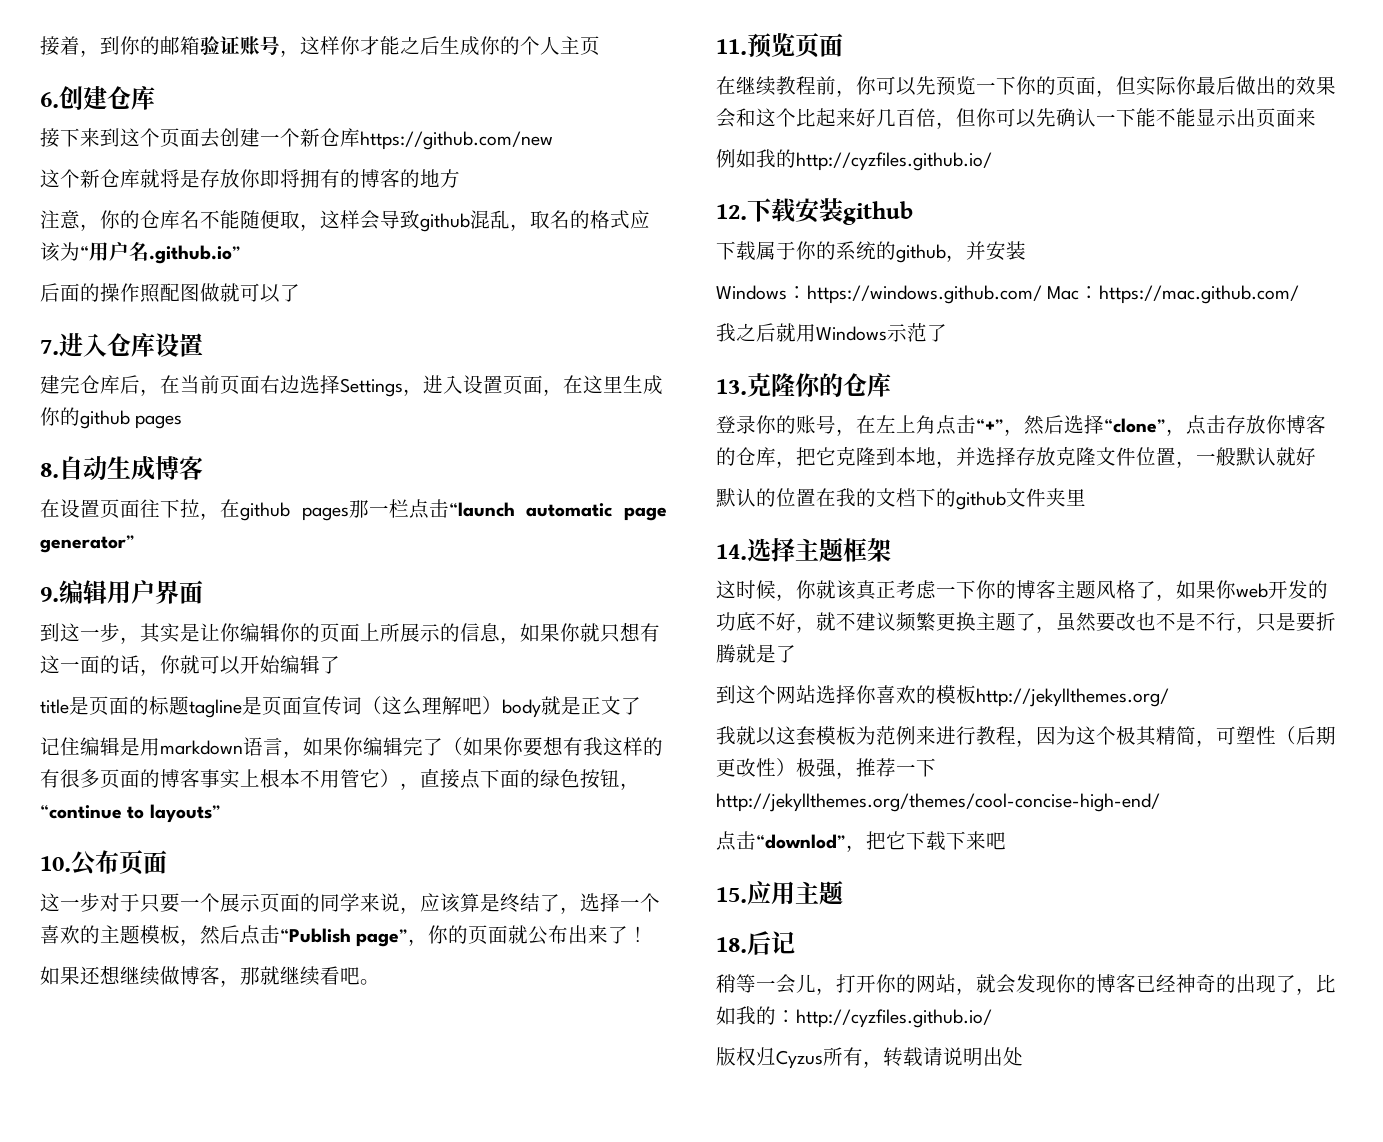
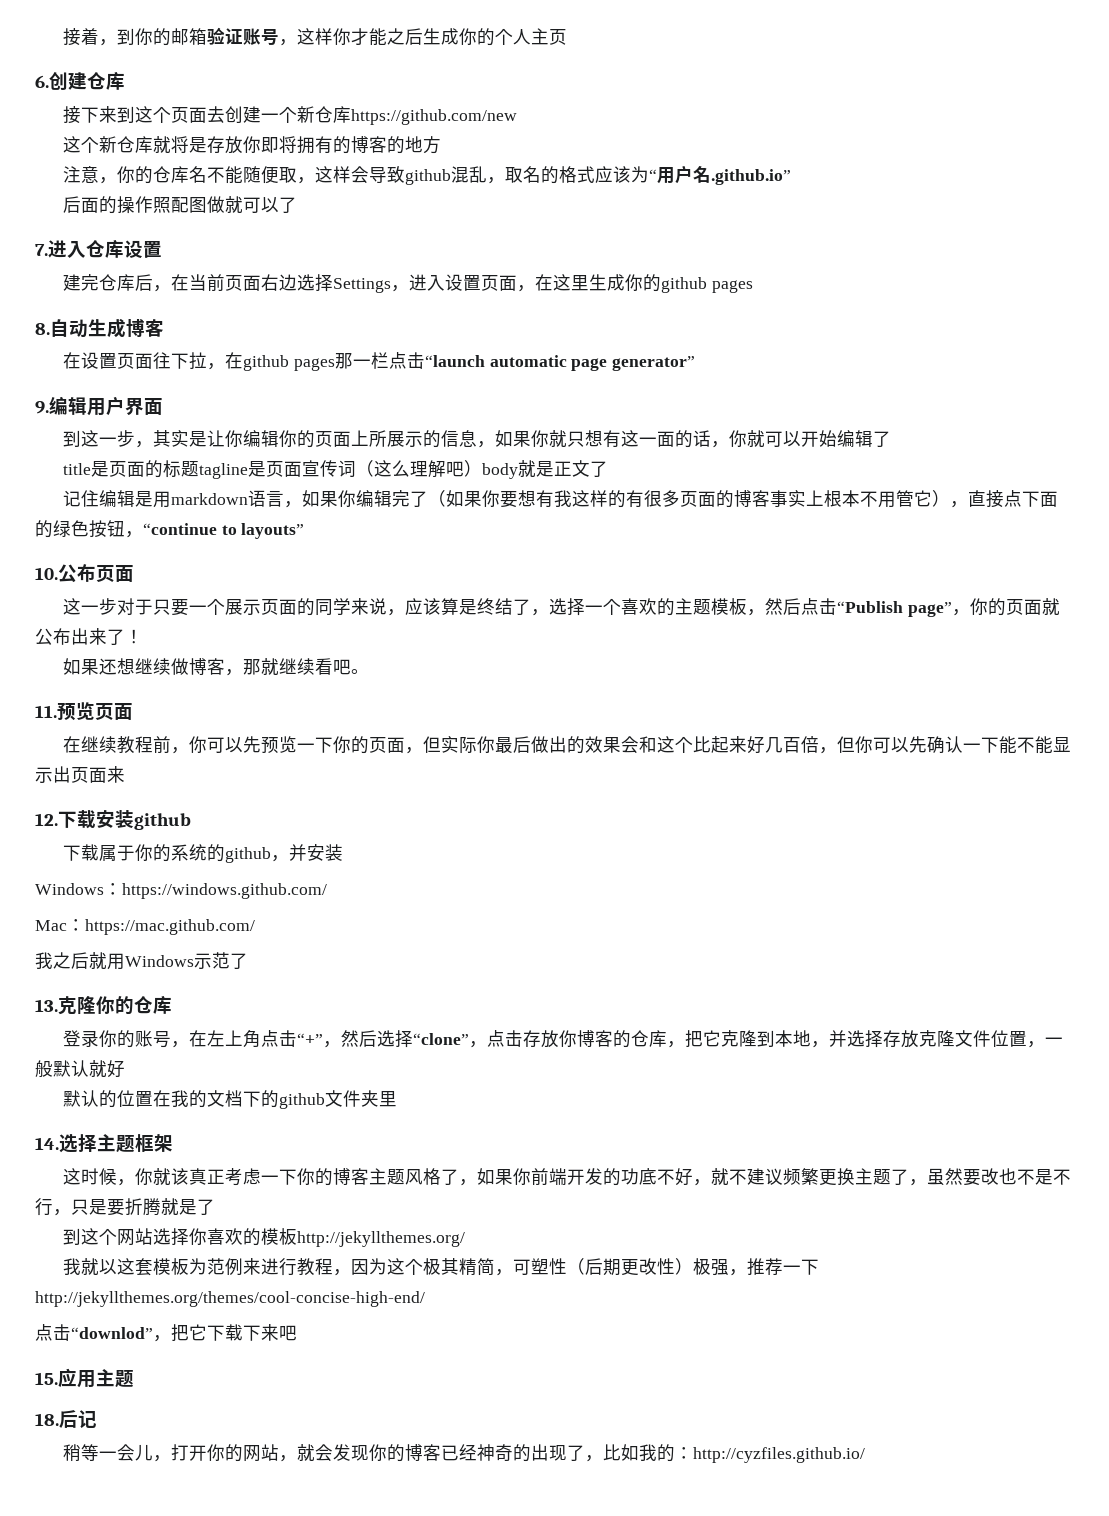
- 例如我的http://cyzfiles.github.io/
- Windows：https://windows.github.com/ Mac：https://mac.github.com/
+ Windows：https://windows.github.com/
+ Mac：https://mac.github.com/
- 这时候，你就该真正考虑一下你的博客主题风格了，如果你web开发的功底不好，就不建议频繁更换主题了，虽然要改也不是不行，只是要折腾就是了
+ 这时候，你就该真正考虑一下你的博客主题风格了，如果你前端开发的功底不好，就不建议频繁更换主题了，虽然要改也不是不行，只是要折腾就是了
- 版权归Cyzus所有，转载请说明出处

